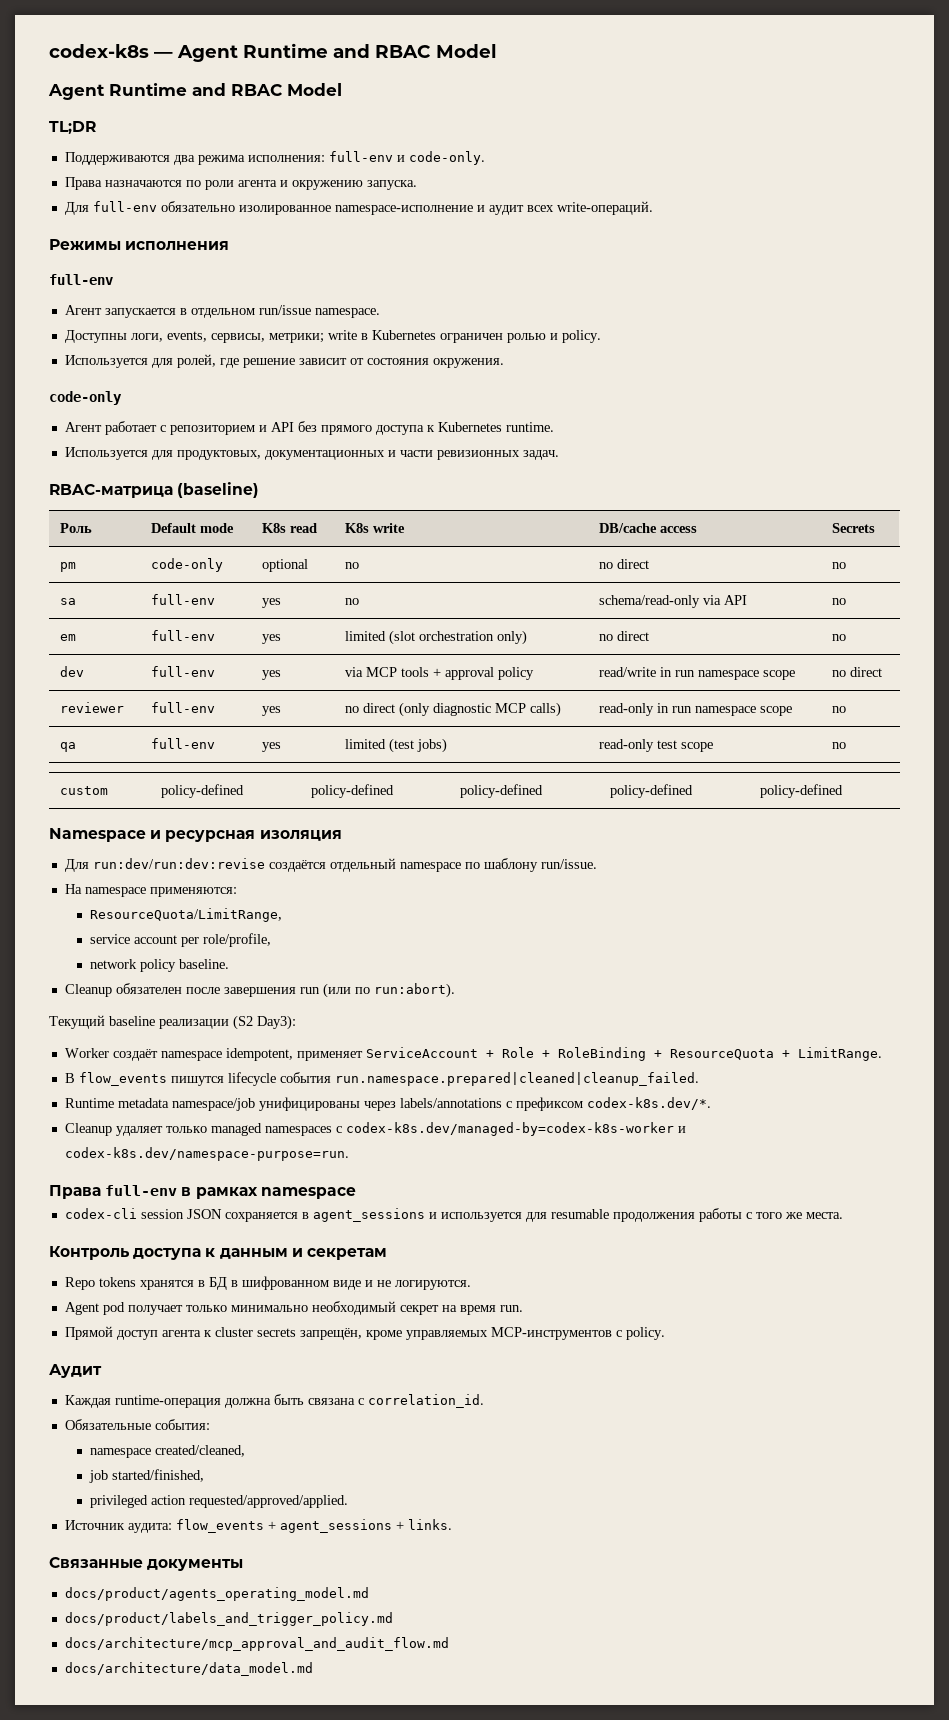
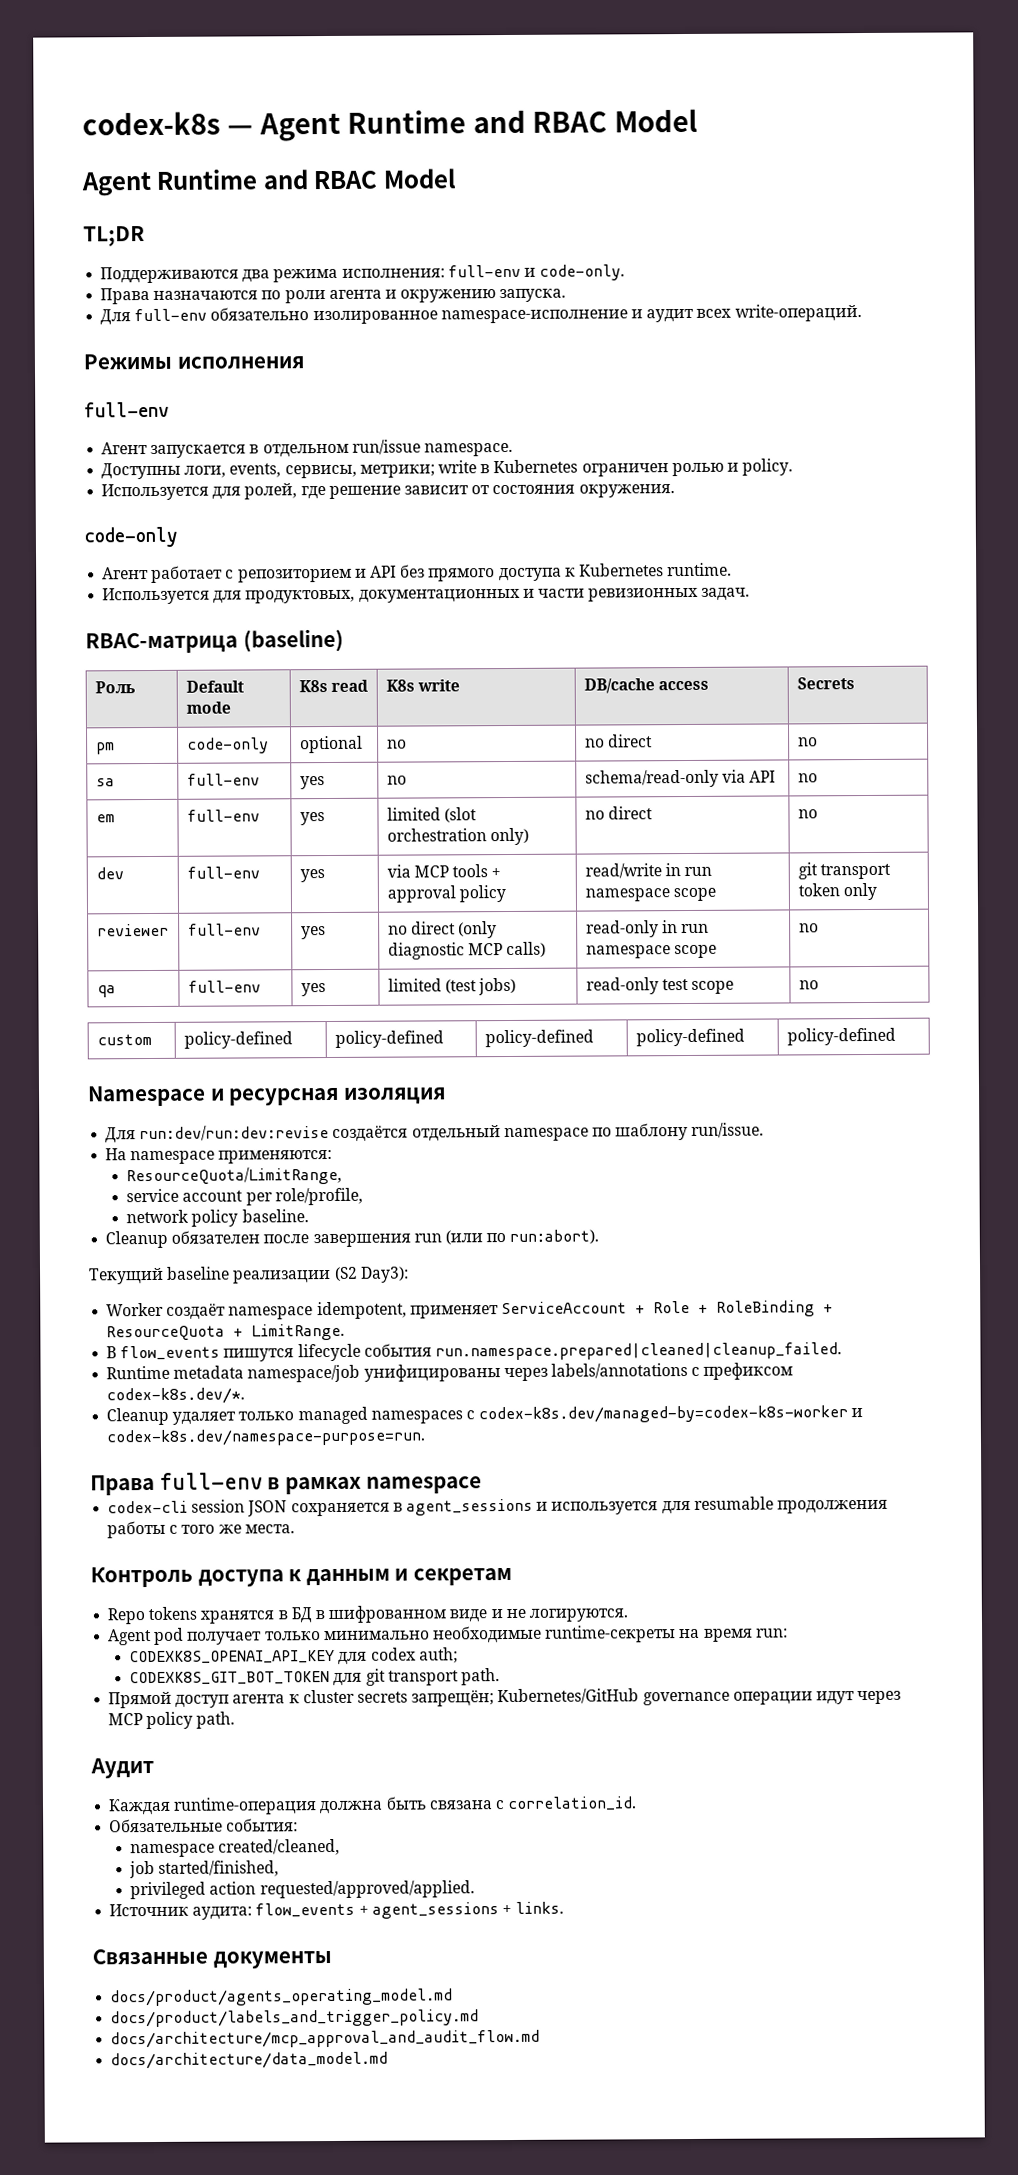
- dev | full-env | yes | via MCP tools + approval policy | read/write in run namespace scope | no direct
+ dev | full-env | yes | via MCP tools + approval policy | read/write in run namespace scope | git transport token only
- Agent pod получает только минимально необходимый секрет на время run.
+ Agent pod получает только минимально необходимые runtime-секреты на время run:
+ CODEXK8S_OPENAI_API_KEY для codex auth;
+ CODEXK8S_GIT_BOT_TOKEN для git transport path.
- Прямой доступ агента к cluster secrets запрещён, кроме управляемых MCP-инструментов с policy.
+ Прямой доступ агента к cluster secrets запрещён; Kubernetes/GitHub governance операции идут через MCP policy path.

